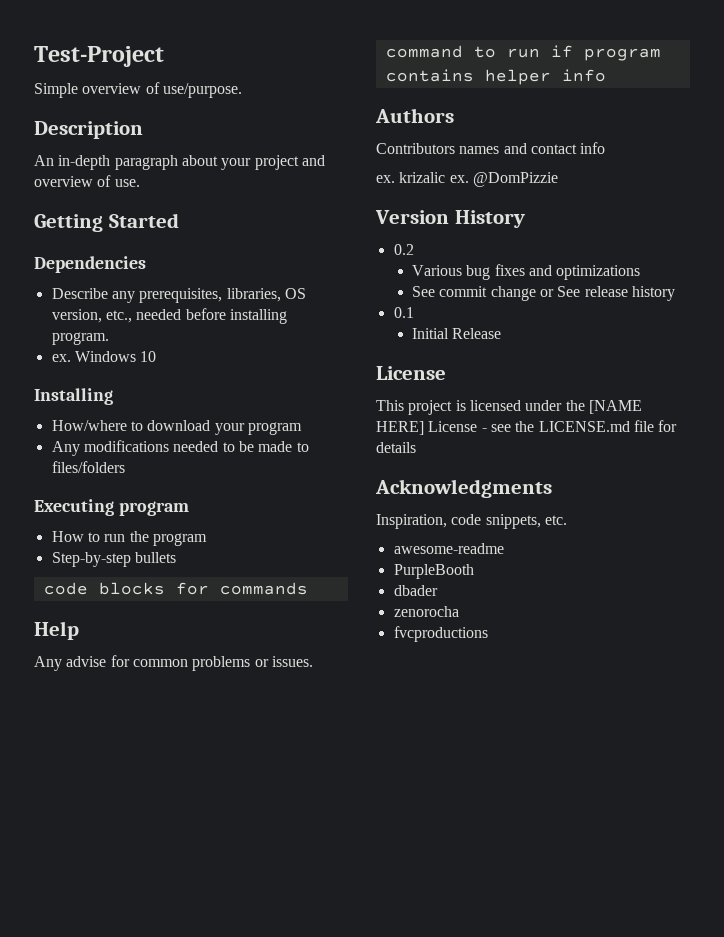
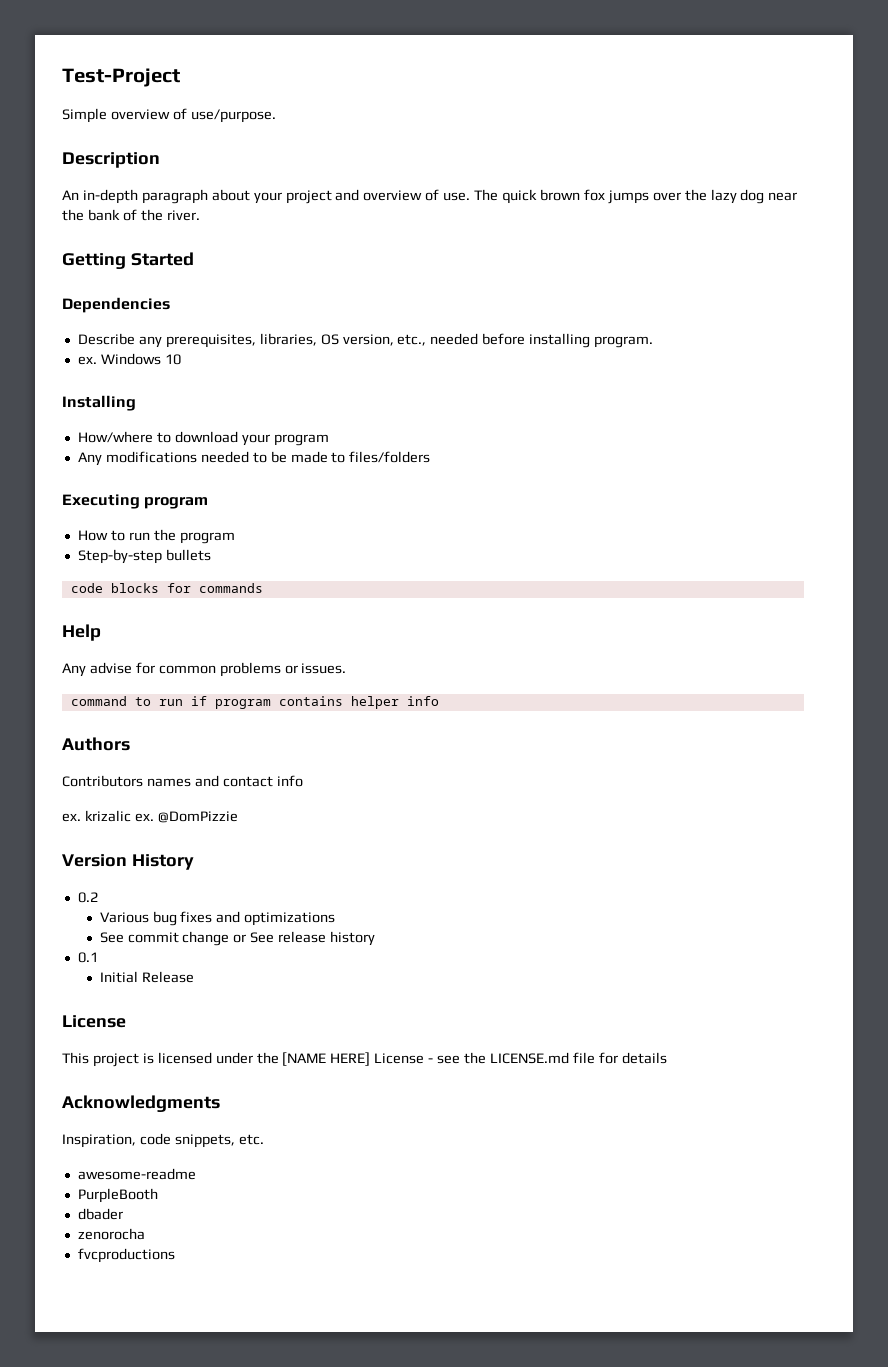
+ The quick brown fox jumps over the lazy dog near the bank of the river.

